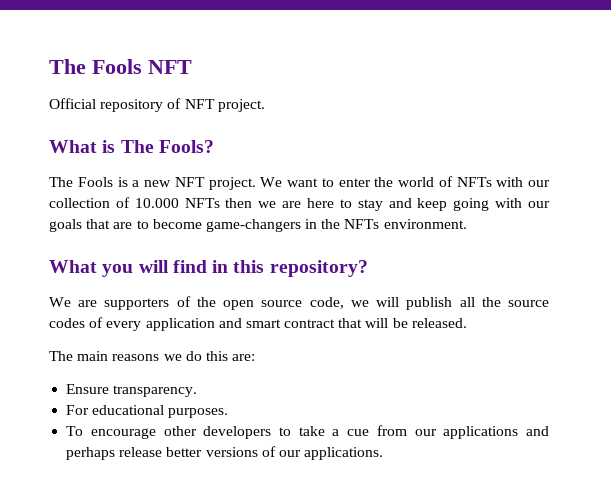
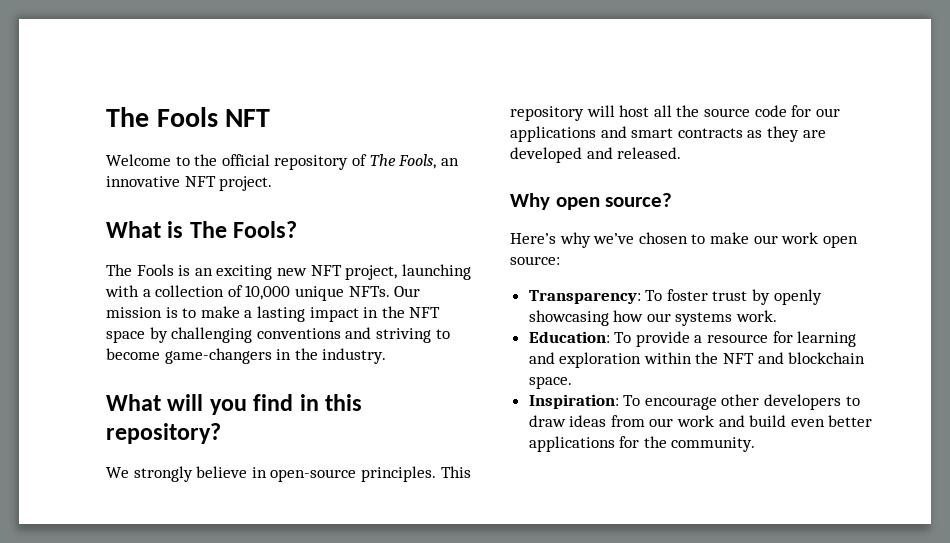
- Official repository of NFT project.
+ Welcome to the official repository of The Fools, an innovative NFT project.
- The Fools is a new NFT project. We want to enter the world of NFTs with our collection of 10.000 NFTs then we are here to stay and keep going with our goals that are to become game-changers in the NFTs environment.
- What you will find in this repository?
+ The Fools is an exciting new NFT project, launching with a collection of 10,000 unique NFTs. Our mission is to make a lasting impact in the NFT space by challenging conventions and striving to become game-changers in the industry.
+ What will you find in this repository?
- We are supporters of the open source code, we will publish all the source codes of every application and smart contract that will be released.
- The main reasons we do this are:
- Ensure transparency.
- For educational purposes.
- To encourage other developers to take a cue from our applications and perhaps release better versions of our applications.
+ We strongly believe in open-source principles. This repository will host all the source code for our applications and smart contracts as they are developed and released.
+ Why open source?
+ Here’s why we’ve chosen to make our work open source:
+ Transparency: To foster trust by openly showcasing how our systems work.
+ Education: To provide a resource for learning and exploration within the NFT and blockchain space.
+ Inspiration: To encourage other developers to draw ideas from our work and build even better applications for the community.

